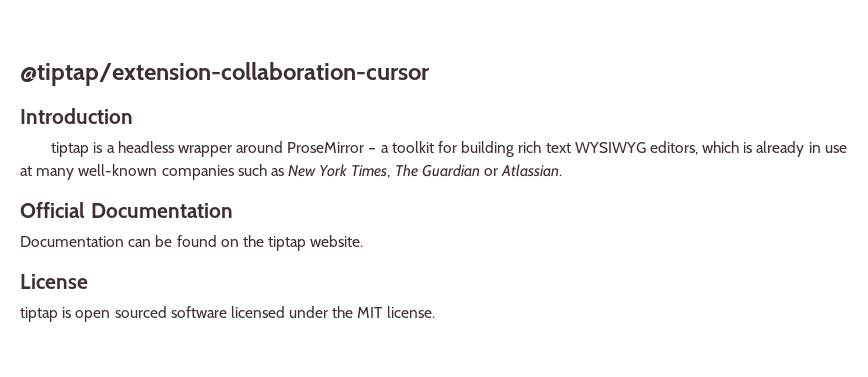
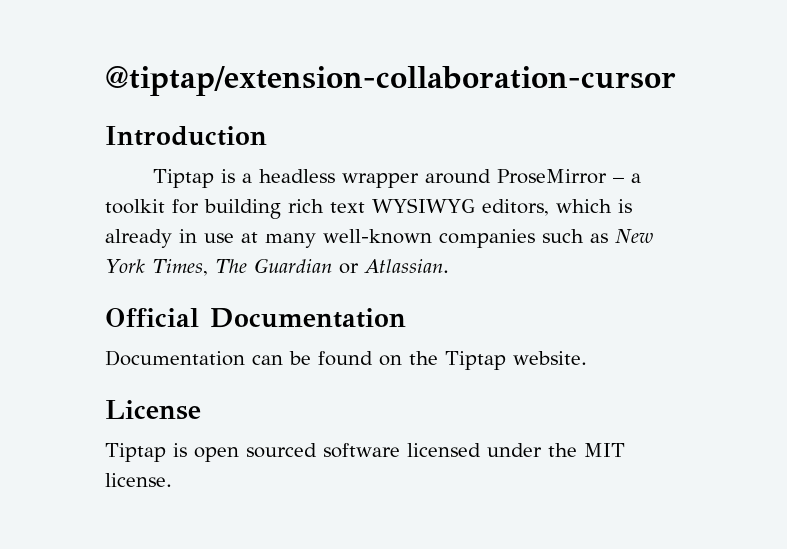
- tiptap is a headless wrapper around ProseMirror – a toolkit for building rich text WYSIWYG editors, which is already in use at many well-known companies such as New York Times, The Guardian or Atlassian.
+ Tiptap is a headless wrapper around ProseMirror – a toolkit for building rich text WYSIWYG editors, which is already in use at many well-known companies such as New York Times, The Guardian or Atlassian.
- Documentation can be found on the tiptap website.
+ Documentation can be found on the Tiptap website.
- tiptap is open sourced software licensed under the MIT license.
+ Tiptap is open sourced software licensed under the MIT license.

